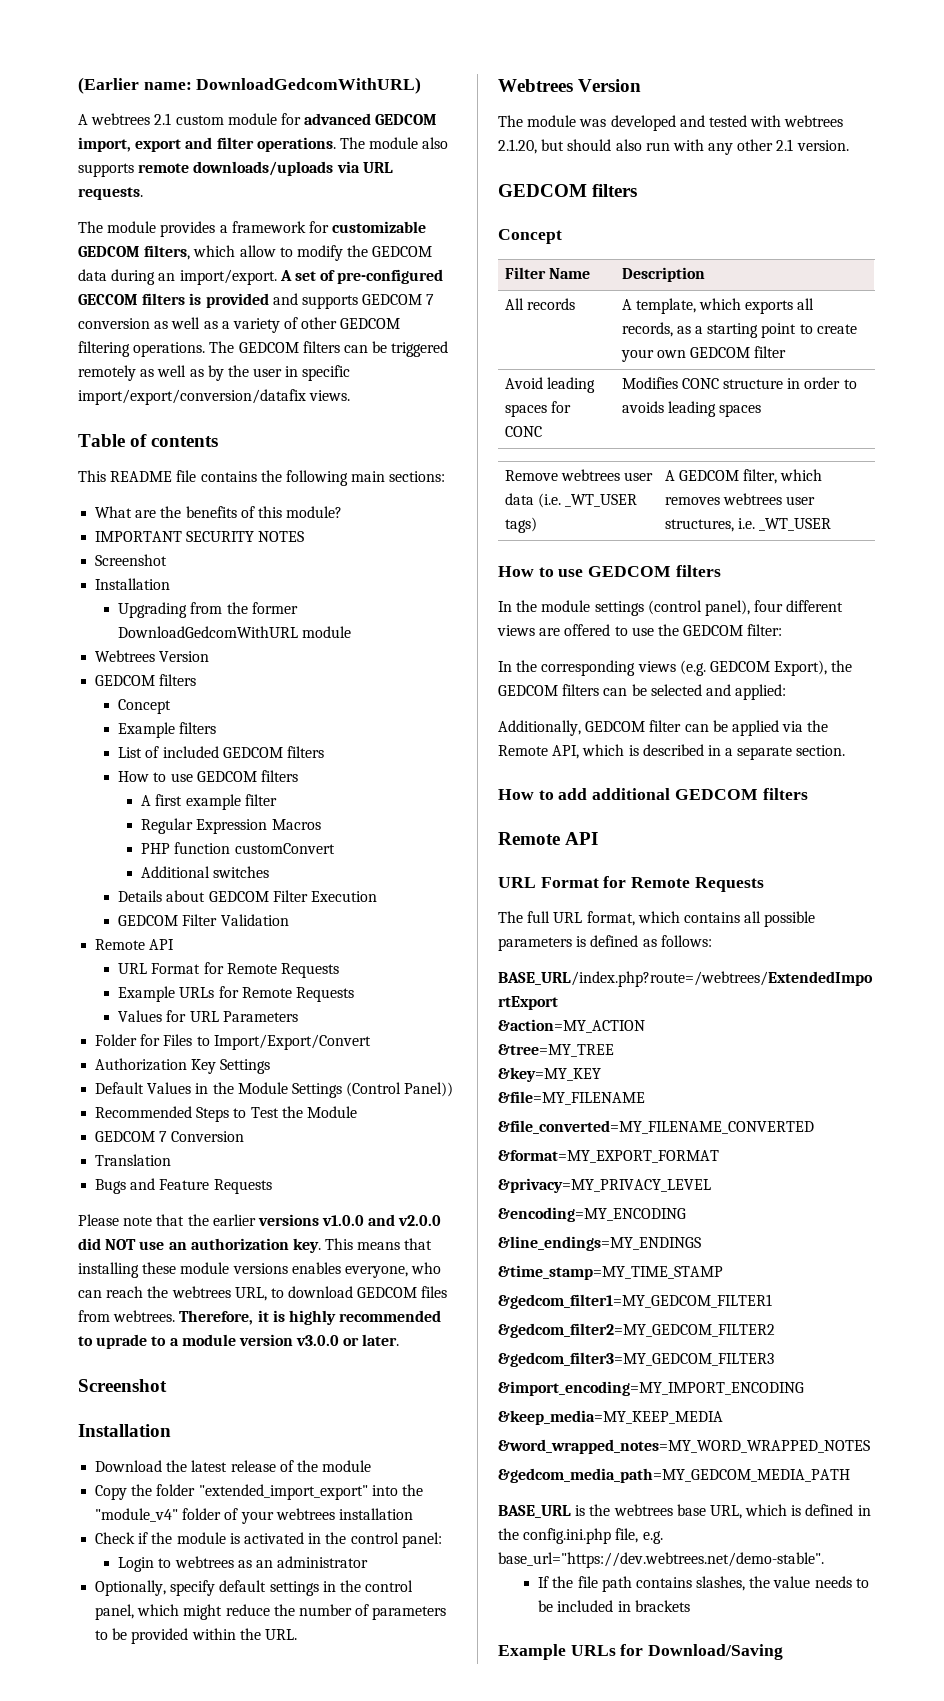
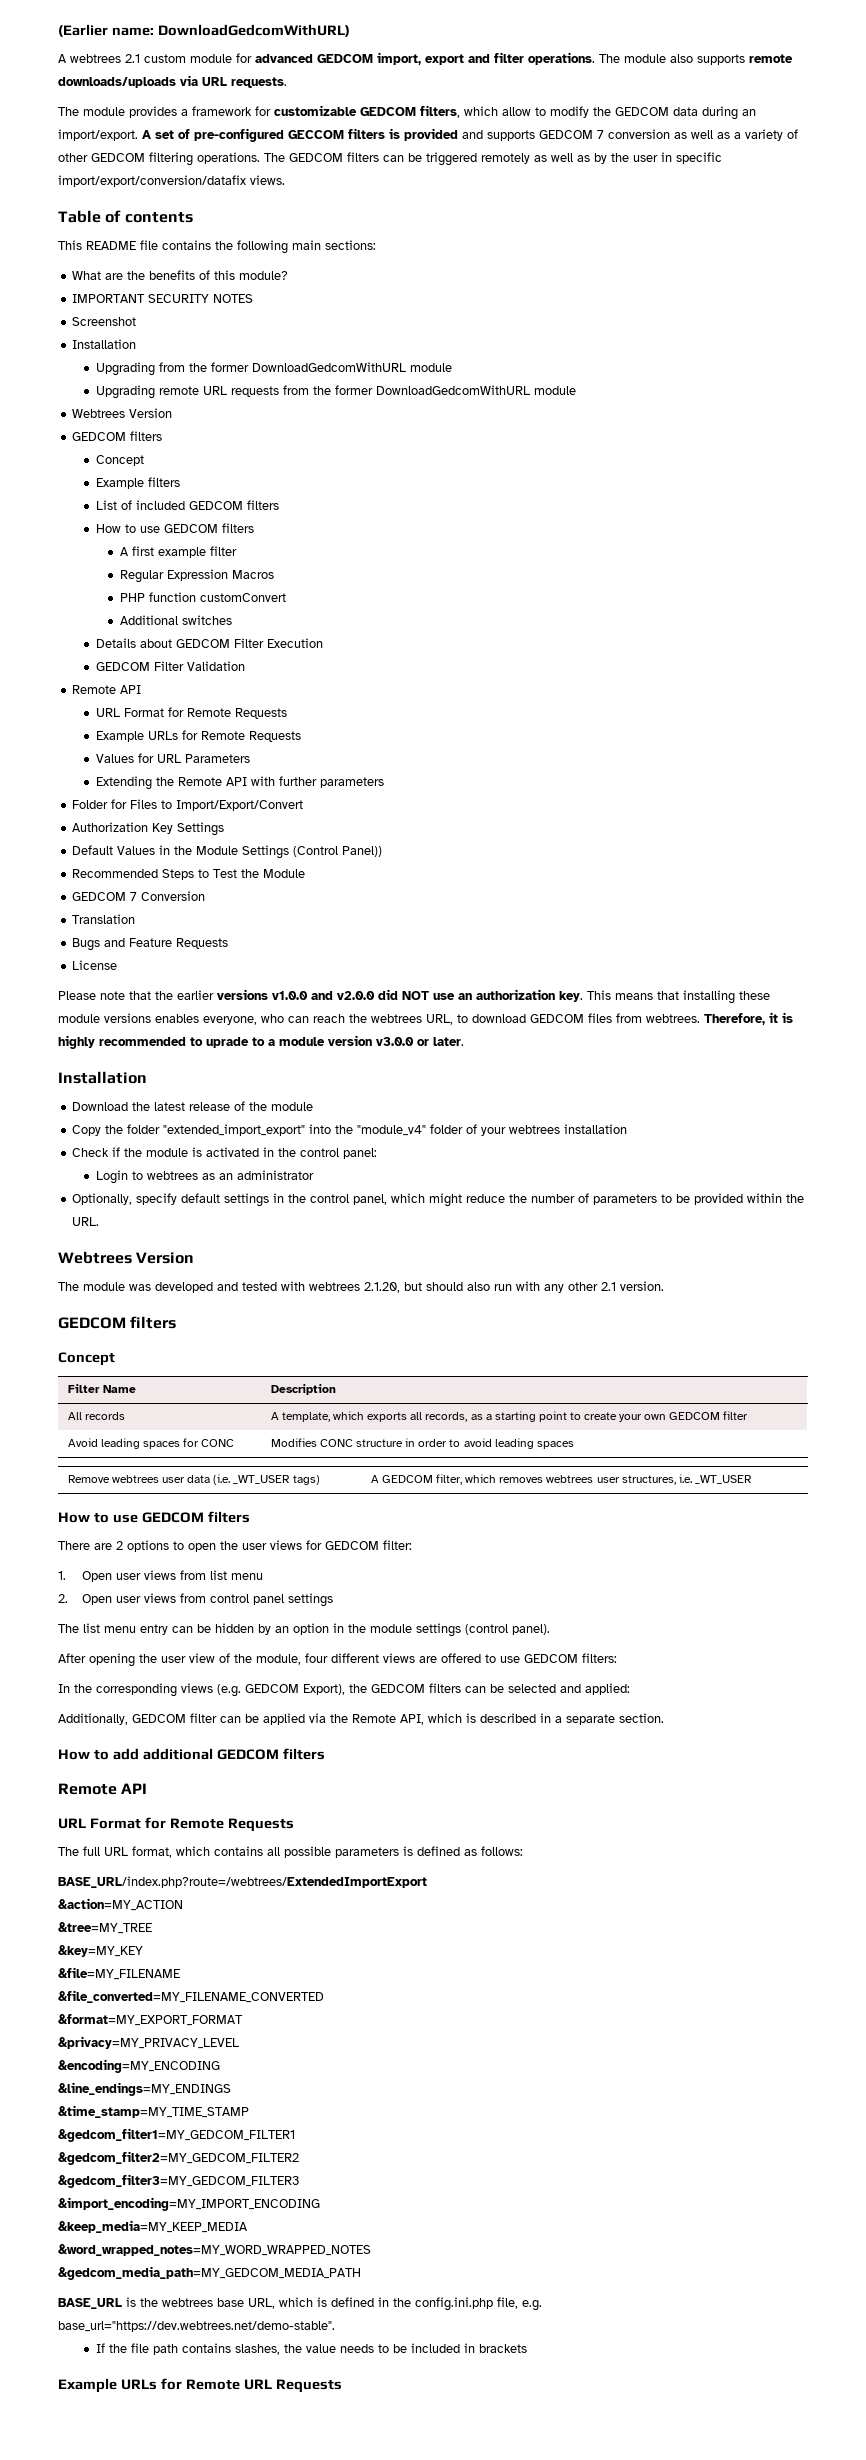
+ Upgrading remote URL requests from the former DownloadGedcomWithURL module
+ Extending the Remote API with further parameters
+ License
  Therefore, it is highly recommended to uprade to a module version v3.0.0 or later.
- Screenshot
- Avoid leading spaces for CONC | Modifies CONC structure in order to avoids leading spaces
+ Avoid leading spaces for CONC | Modifies CONC structure in order to avoid leading spaces
- In the module settings (control panel), four different views are offered to use the GEDCOM filter:
+ There are 2 options to open the user views for GEDCOM filter:
+ 1. Open user views from list menu
+ 2. Open user views from control panel settings
+ The list menu entry can be hidden by an option in the module settings (control panel).
+ After opening the user view of the module, four different views are offered to use GEDCOM filters:
- Example URLs for Download/Saving
+ Example URLs for Remote URL Requests

